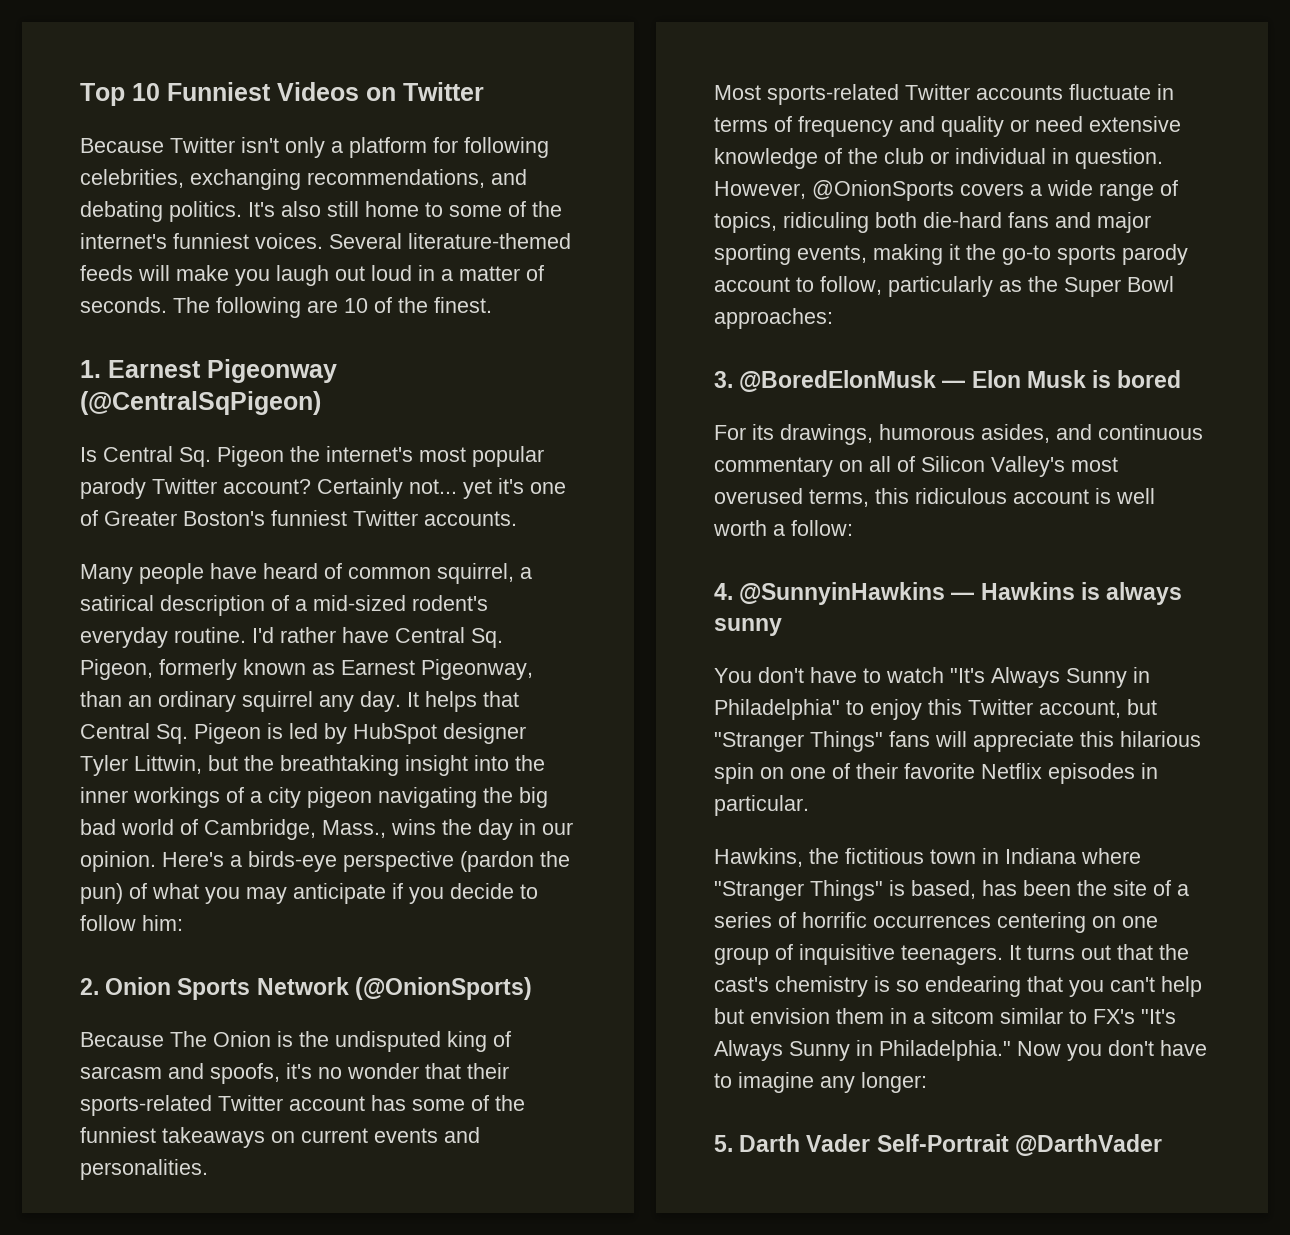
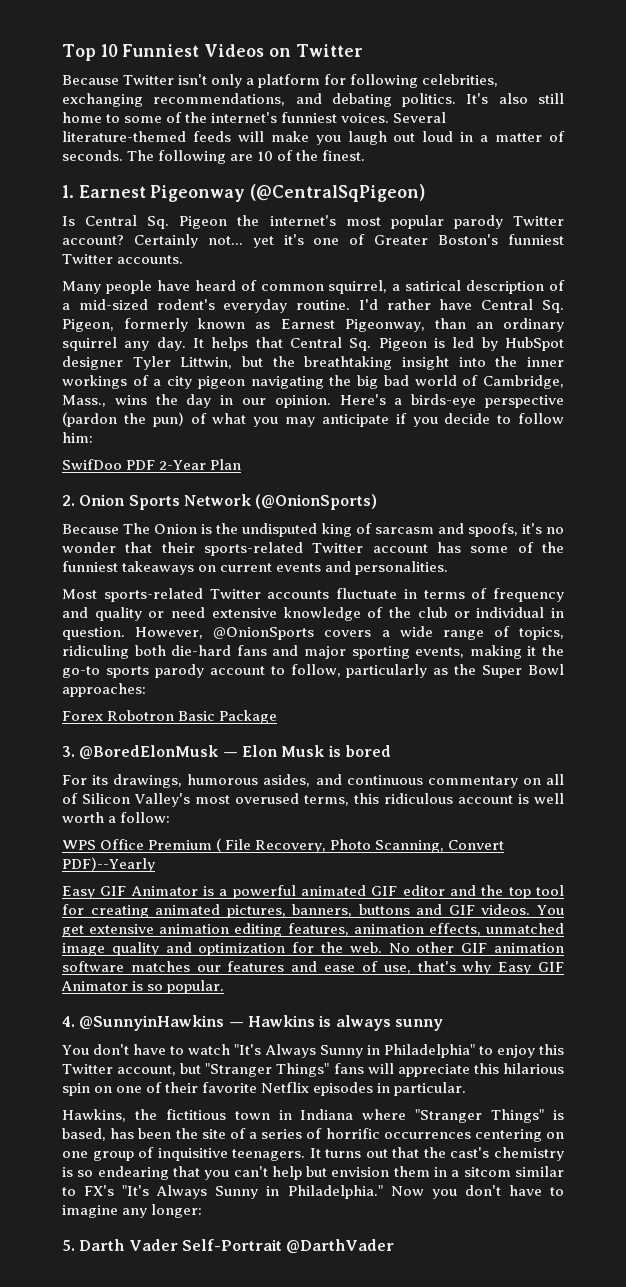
+ SwifDoo PDF 2-Year Plan
+ Forex Robotron Basic Package
+ WPS Office Premium ( File Recovery, Photo Scanning, Convert PDF)--Yearly
+ Easy GIF Animator is a powerful animated GIF editor and the top tool for creating animated pictures, banners, buttons and GIF videos. You get extensive animation editing features, animation effects, unmatched image quality and optimization for the web. No other GIF animation software matches our features and ease of use, that's why Easy GIF Animator is so popular.

